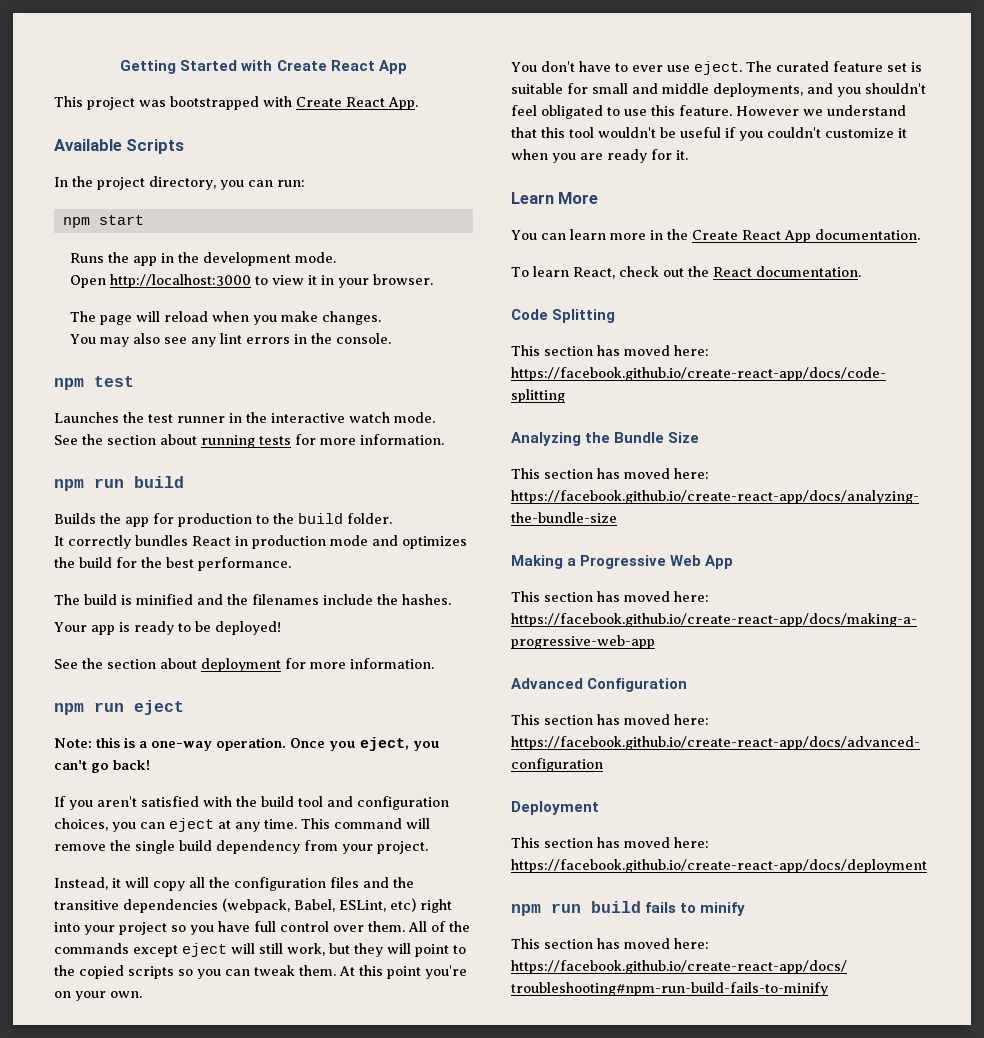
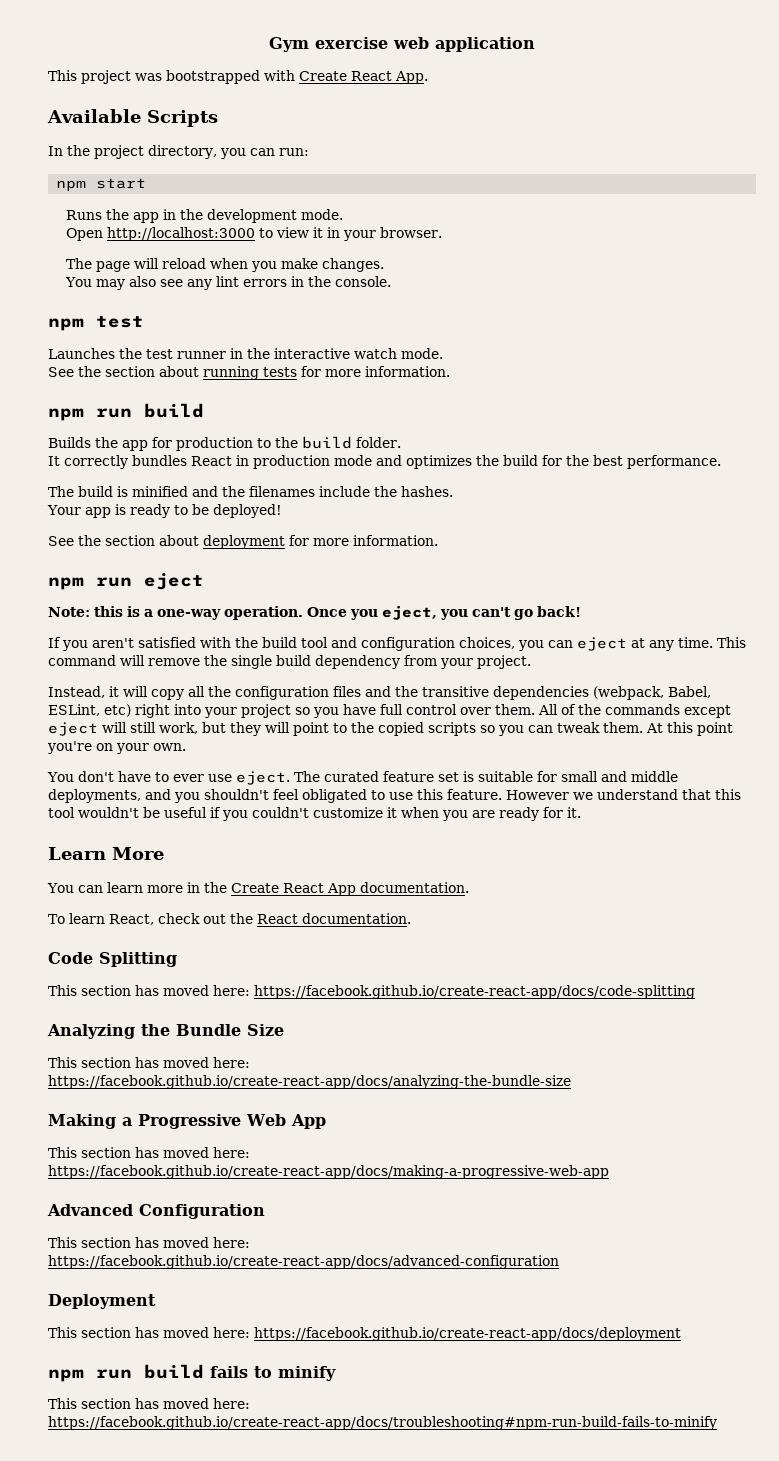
- Getting Started with Create React App
+ Gym exercise web application

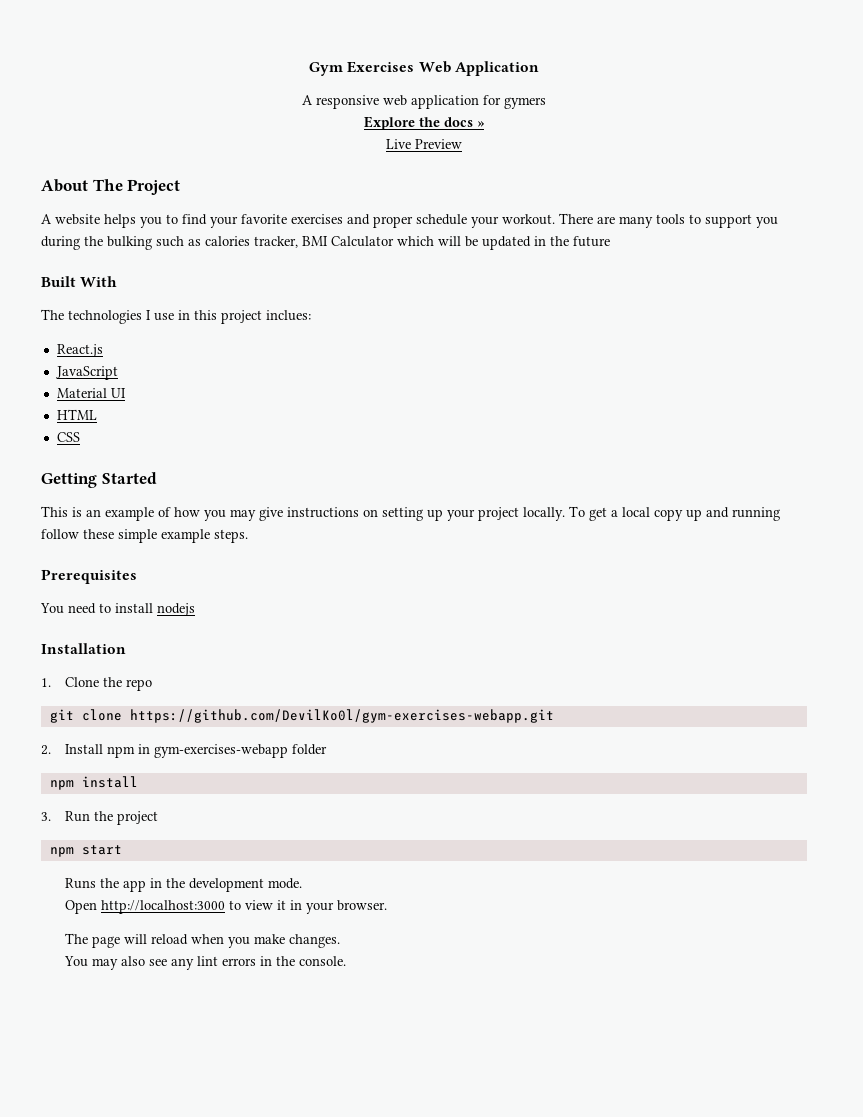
- Gym exercise web application
- This project was bootstrapped with Create React App.
- Available Scripts
- In the project directory, you can run:
+ Gym Exercises Web Application
+ A responsive web application for gymers
+ Explore the docs »
+ Live Preview
+ About The Project
+ A website helps you to find your favorite exercises and proper schedule your workout. There are many tools to support you during the bulking such as calories tracker, BMI Calculator which will be updated in the future
+ Built With
+ The technologies I use in this project inclues:
+ React.js
+ JavaScript
+ Material UI
+ HTML
+ CSS
+ Getting Started
+ This is an example of how you may give instructions on setting up your project locally. To get a local copy up and running follow these simple example steps.
+ Prerequisites
+ You need to install nodejs
+ Installation
+ 1. Clone the repo
+ git clone https://github.com/DevilKo0l/gym-exercises-webapp.git
+ 2. Install npm in gym-exercises-webapp folder
+ npm install
+ 3. Run the project
- npm test
- Launches the test runner in the interactive watch mode.
- See the section about running tests for more information.
- npm run build
- Builds the app for production to the build folder.
- It correctly bundles React in production mode and optimizes the build for the best performance.
- The build is minified and the filenames include the hashes.
- Your app is ready to be deployed!
- See the section about deployment for more information.
- npm run eject
- Note: this is a one-way operation. Once you eject, you can't go back!
- If you aren't satisfied with the build tool and configuration choices, you can eject at any time. This command will remove the single build dependency from your project.
- Instead, it will copy all the configuration files and the transitive dependencies (webpack, Babel, ESLint, etc) right into your project so you have full control over them. All of the commands except eject will still work, but they will point to the copied scripts so you can tweak them. At this point you're on your own.
- You don't have to ever use eject. The curated feature set is suitable for small and middle deployments, and you shouldn't feel obligated to use this feature. However we understand that this tool wouldn't be useful if you couldn't customize it when you are ready for it.
- Learn More
- You can learn more in the Create React App documentation.
- To learn React, check out the React documentation.
- Code Splitting
- This section has moved here: https://facebook.github.io/create-react-app/docs/code-splitting
- Analyzing the Bundle Size
- This section has moved here: https://facebook.github.io/create-react-app/docs/analyzing-the-bundle-size
- Making a Progressive Web App
- This section has moved here: https://facebook.github.io/create-react-app/docs/making-a-progressive-web-app
- Advanced Configuration
- This section has moved here: https://facebook.github.io/create-react-app/docs/advanced-configuration
- Deployment
- This section has moved here: https://facebook.github.io/create-react-app/docs/deployment
- npm run build fails to minify
- This section has moved here: https://facebook.github.io/create-react-app/docs/troubleshooting#npm-run-build-fails-to-minify

